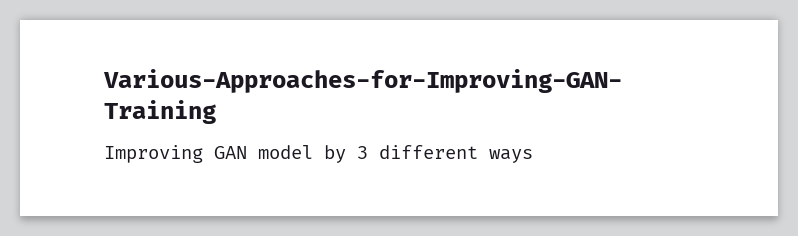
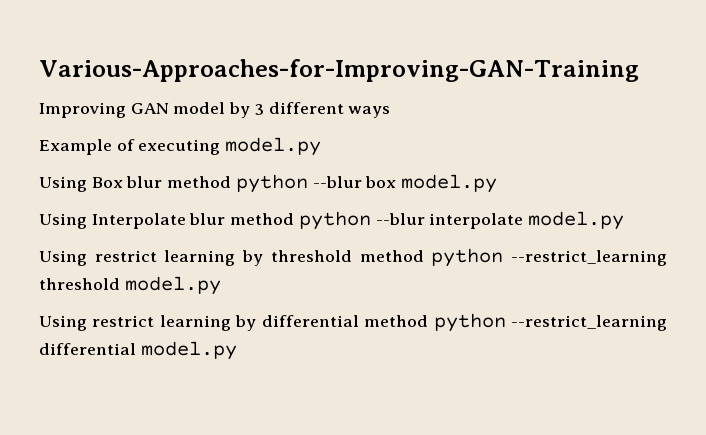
+ Example of executing model.py
+ Using Box blur method python --blur box model.py
+ Using Interpolate blur method python --blur interpolate model.py
+ Using restrict learning by threshold method python --restrict_learning threshold model.py
+ Using restrict learning by differential method python --restrict_learning differential model.py

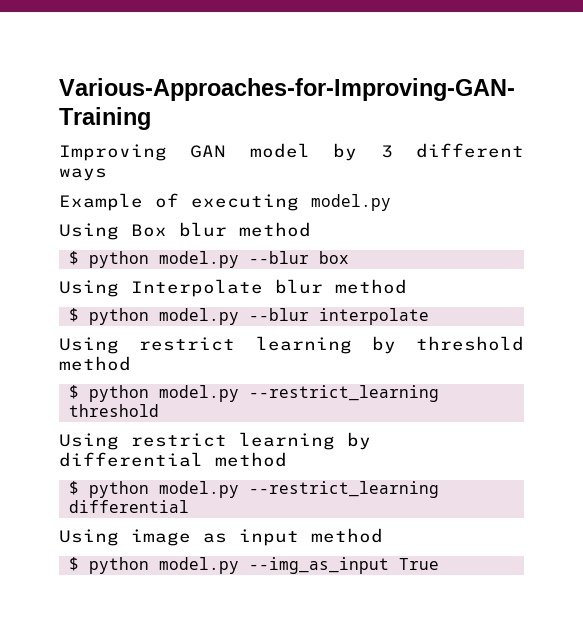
- Using Box blur method python --blur box model.py
+ Using Box blur method
+ $ python model.py --blur box
- Using Interpolate blur method python --blur interpolate model.py
+ Using Interpolate blur method
+ $ python model.py --blur interpolate
- Using restrict learning by threshold method python --restrict_learning threshold model.py
+ Using restrict learning by threshold method
+ $ python model.py --restrict_learning threshold
- Using restrict learning by differential method python --restrict_learning differential model.py
+ Using restrict learning by differential method
+ $ python model.py --restrict_learning differential
+ Using image as input method
+ $ python model.py --img_as_input True

